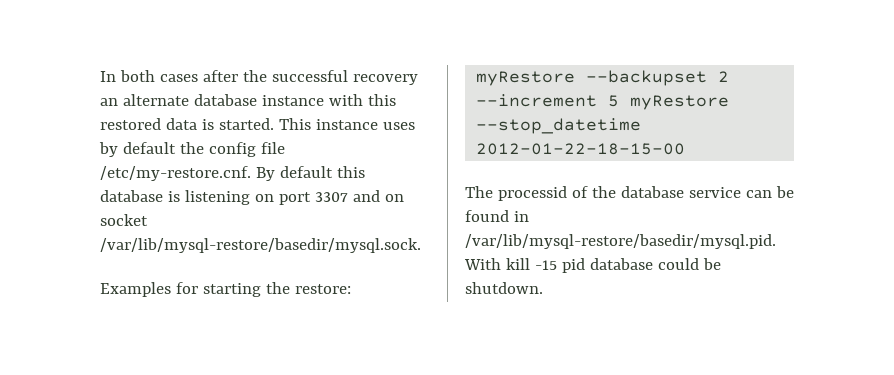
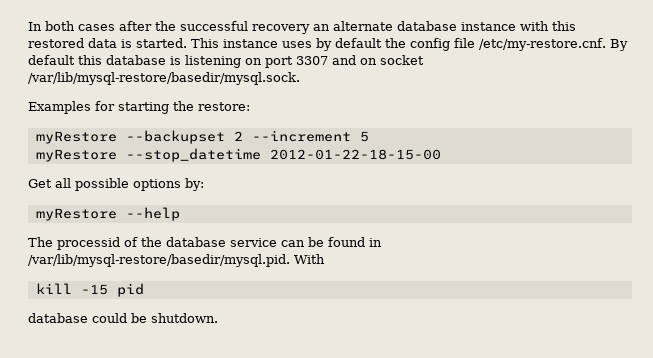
- myRestore --backupset 2 --increment 5 myRestore --stop_datetime 2012-01-22-18-15-00
+ myRestore --backupset 2 --increment 5
+ myRestore --stop_datetime 2012-01-22-18-15-00
+ Get all possible options by:
+ myRestore --help
- The processid of the database service can be found in /var/lib/mysql-restore/basedir/mysql.pid. With kill -15 pid database could be shutdown.
+ The processid of the database service can be found in /var/lib/mysql-restore/basedir/mysql.pid. With
+ kill -15 pid
+ database could be shutdown.

